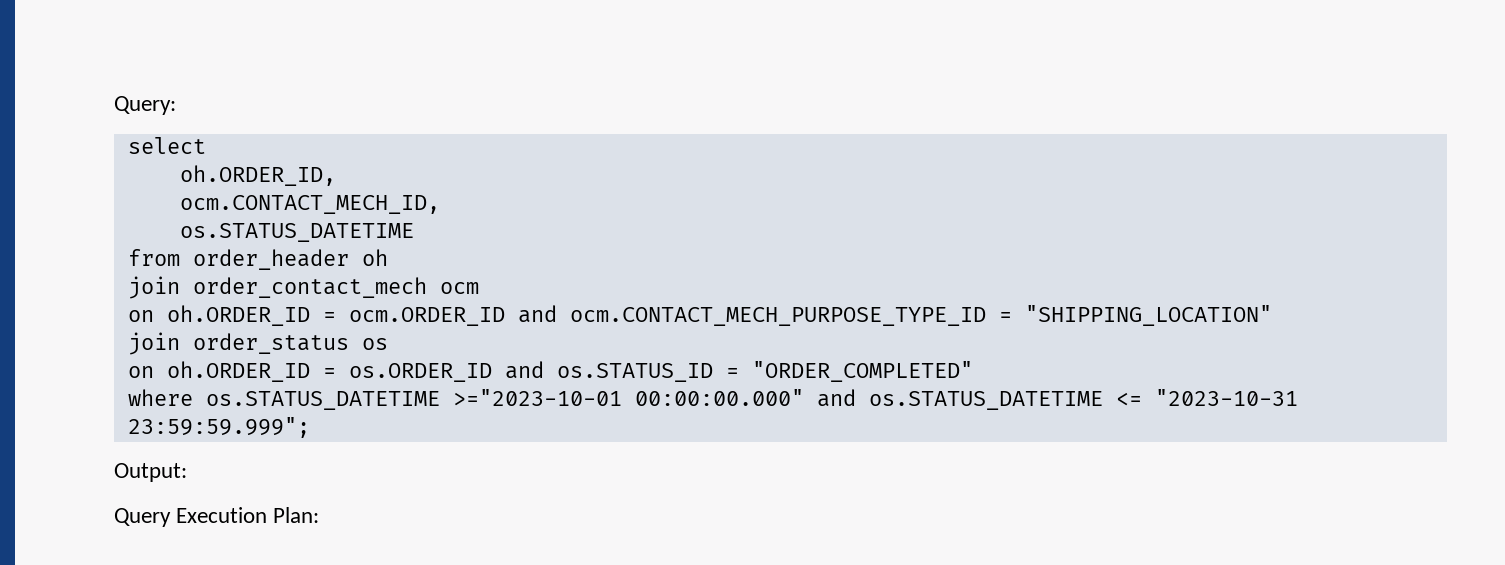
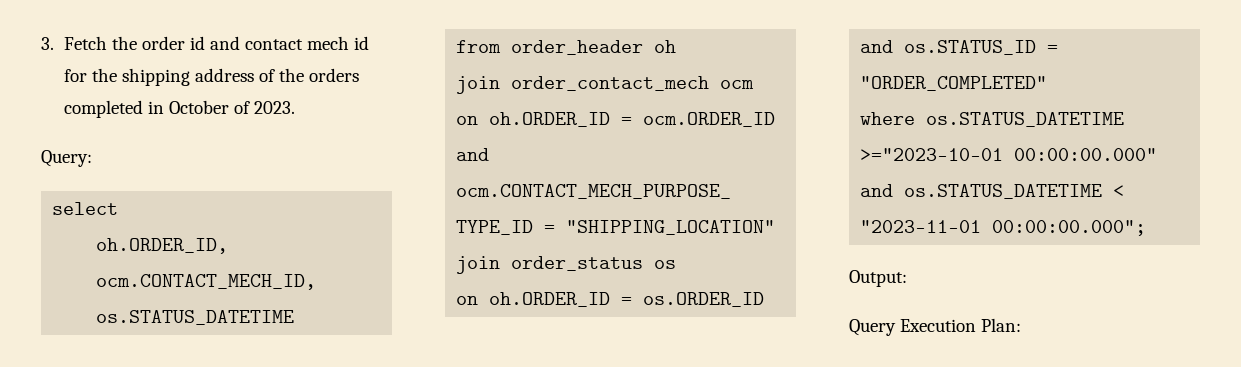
+ 3. Fetch the order id and contact mech id for the shipping address of the orders completed in October of 2023.
- where os.STATUS_DATETIME >="2023-10-01 00:00:00.000" and os.STATUS_DATETIME <= "2023-10-31 23:59:59.999";
+ where os.STATUS_DATETIME >="2023-10-01 00:00:00.000" and os.STATUS_DATETIME < "2023-11-01 00:00:00.000";

